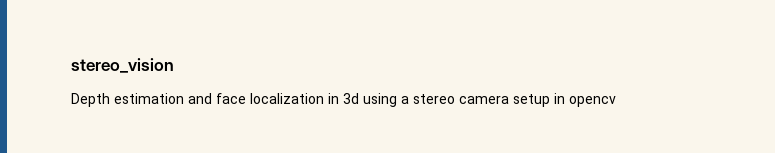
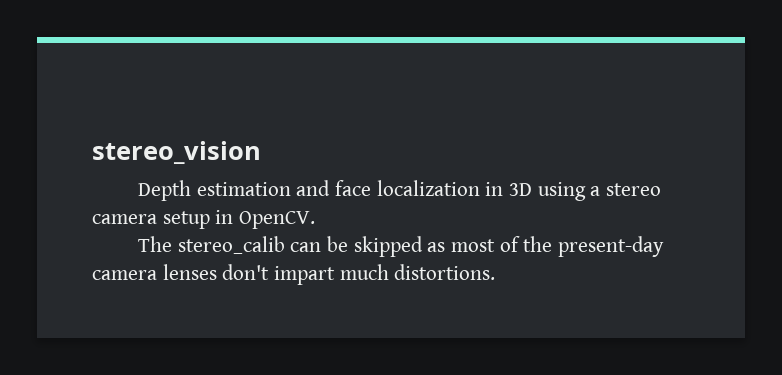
- Depth estimation and face localization in 3d using a stereo camera setup in opencv
+ Depth estimation and face localization in 3D using a stereo camera setup in OpenCV.
+ The stereo_calib can be skipped as most of the present-day camera lenses don't impart much distortions.

